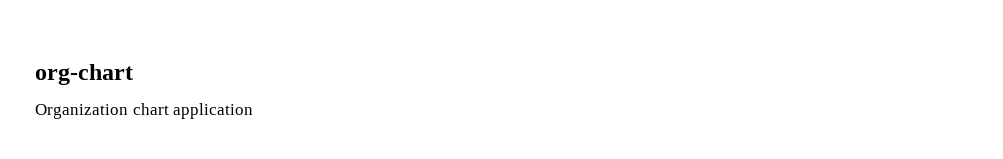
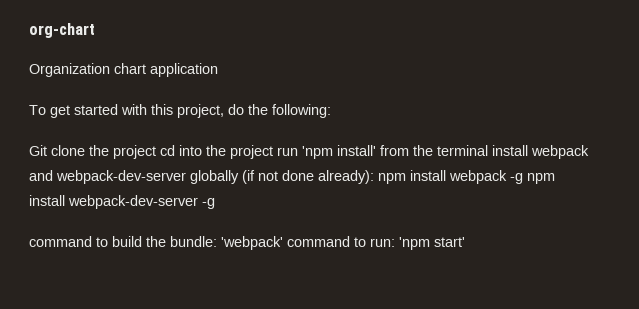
+ To get started with this project, do the following:
+ Git clone the project cd into the project run 'npm install' from the terminal install webpack and webpack-dev-server globally (if not done already): npm install webpack -g npm install webpack-dev-server -g
+ command to build the bundle: 'webpack' command to run: 'npm start'

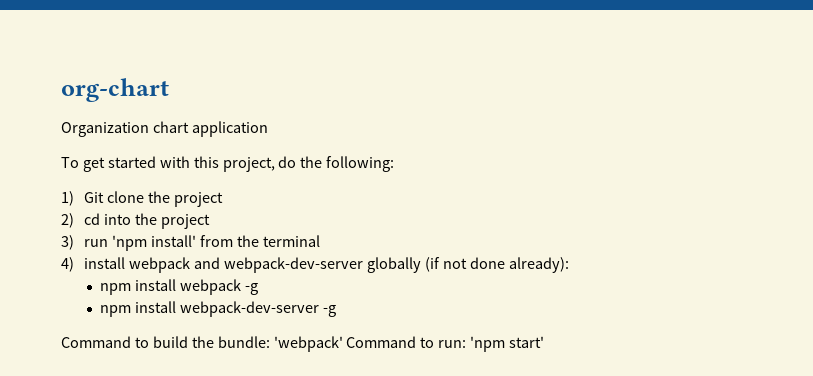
- Git clone the project cd into the project run 'npm install' from the terminal install webpack and webpack-dev-server globally (if not done already): npm install webpack -g npm install webpack-dev-server -g
+ 1) Git clone the project
+ 2) cd into the project
+ 3) run 'npm install' from the terminal
+ 4) install webpack and webpack-dev-server globally (if not done already):
+ npm install webpack -g
+ npm install webpack-dev-server -g
- command to build the bundle: 'webpack' command to run: 'npm start'
+ Command to build the bundle: 'webpack' Command to run: 'npm start'

